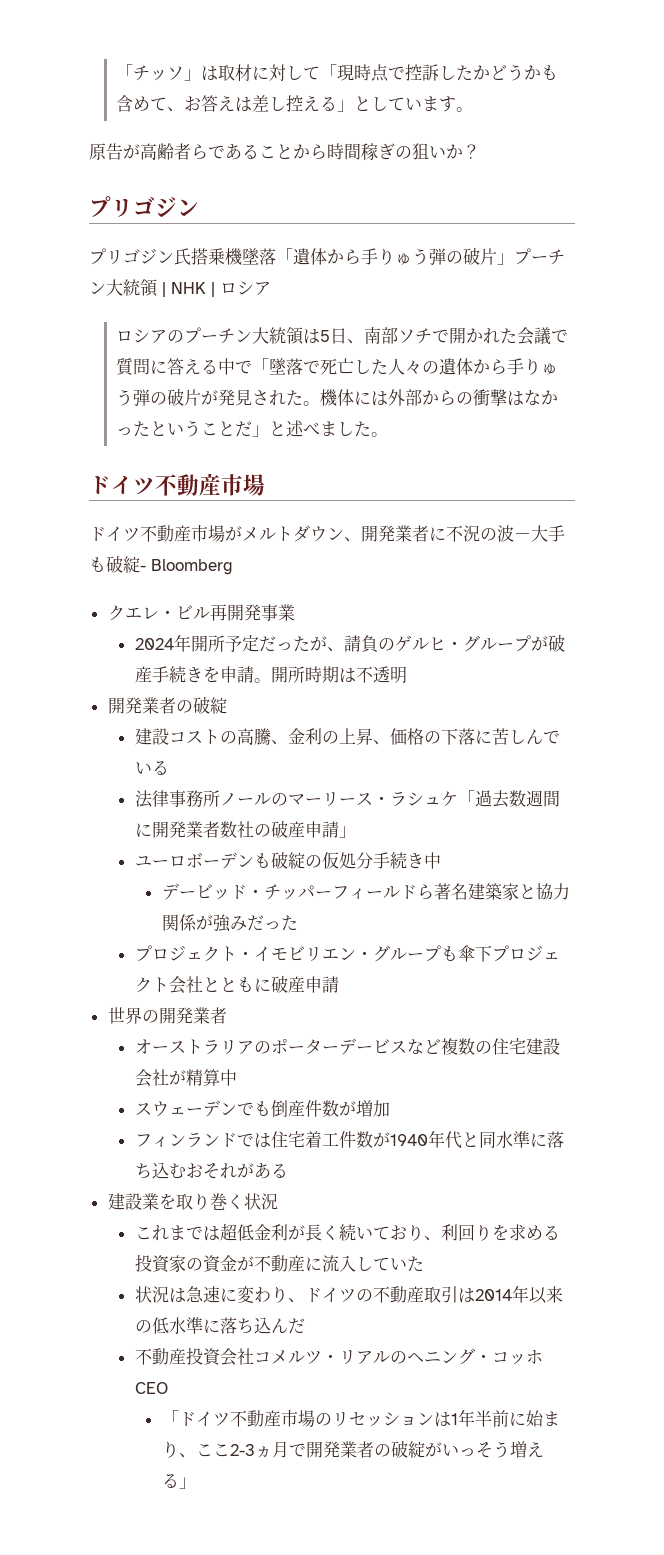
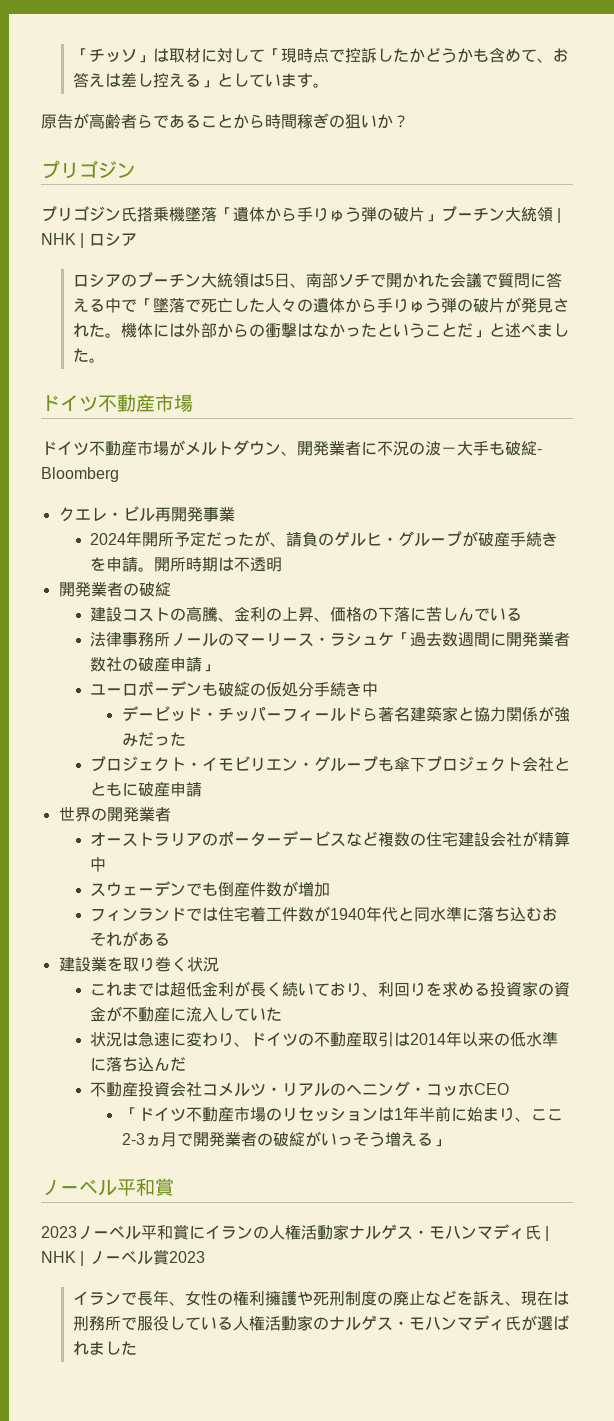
  「ドイツ不動産市場のリセッションは1年半前に始まり、ここ2-3ヵ月で開発業者の破綻がいっそう増える」
+ ノーベル平和賞
+ 2023ノーベル平和賞にイランの人権活動家ナルゲス・モハンマディ氏 | NHK | ノーベル賞2023
+ イランで長年、女性の権利擁護や死刑制度の廃止などを訴え、現在は刑務所で服役している人権活動家のナルゲス・モハンマディ氏が選ばれました

